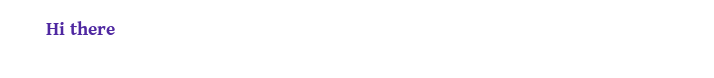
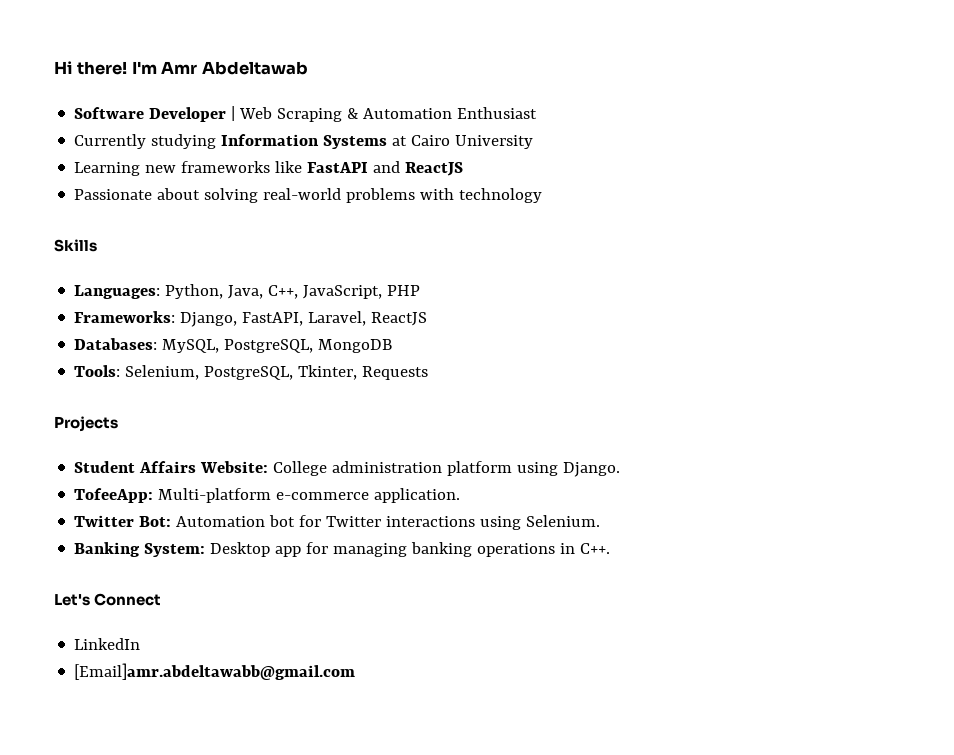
- Hi there
+ Hi there! I'm Amr Abdeltawab
+ Software Developer | Web Scraping & Automation Enthusiast
+ Currently studying Information Systems at Cairo University
+ Learning new frameworks like FastAPI and ReactJS
+ Passionate about solving real-world problems with technology
+ Skills
+ Languages: Python, Java, C++, JavaScript, PHP
+ Frameworks: Django, FastAPI, Laravel, ReactJS
+ Databases: MySQL, PostgreSQL, MongoDB
+ Tools: Selenium, PostgreSQL, Tkinter, Requests
+ Projects
+ Student Affairs Website: College administration platform using Django.
+ TofeeApp: Multi-platform e-commerce application.
+ Twitter Bot: Automation bot for Twitter interactions using Selenium.
+ Banking System: Desktop app for managing banking operations in C++.
+ Let's Connect
+ LinkedIn
+ [Email]amr.abdeltawabb@gmail.com

